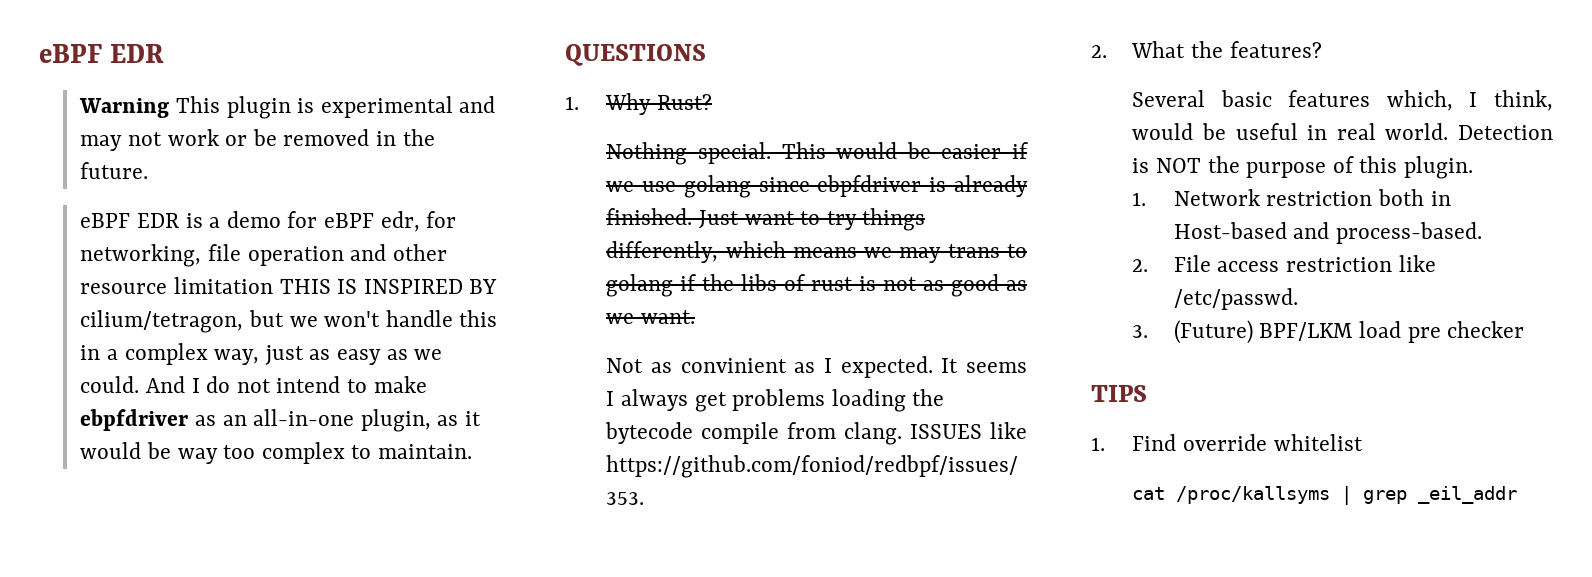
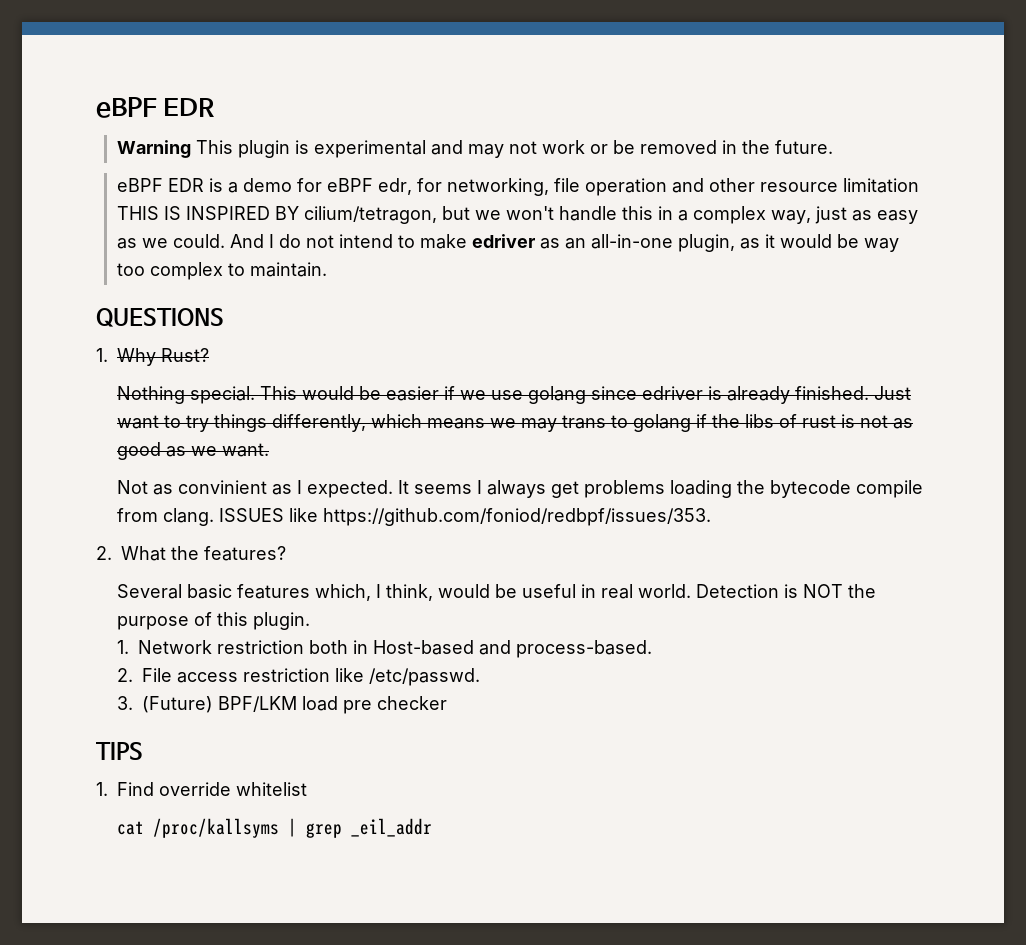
- And I do not intend to make ebpfdriver as an all-in-one plugin, as it would be way too complex to maintain.
+ And I do not intend to make edriver as an all-in-one plugin, as it would be way too complex to maintain.
- This would be easier if we use golang since ebpfdriver is already finished.
+ This would be easier if we use golang since edriver is already finished.

